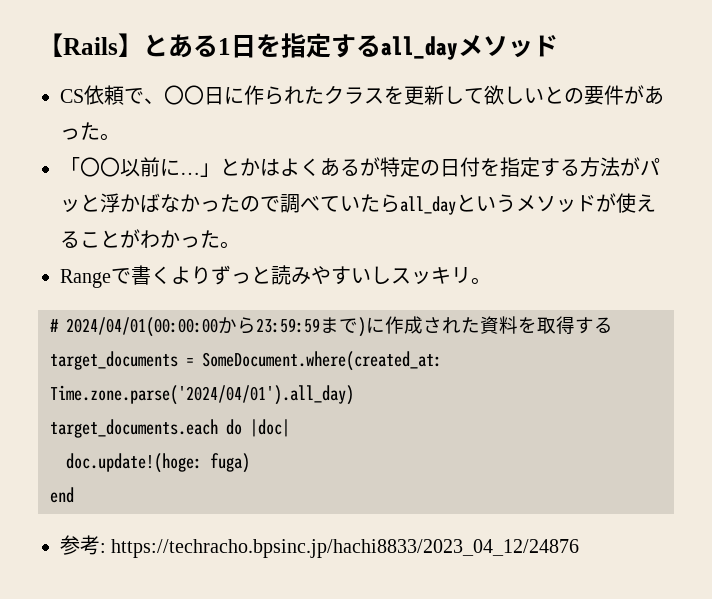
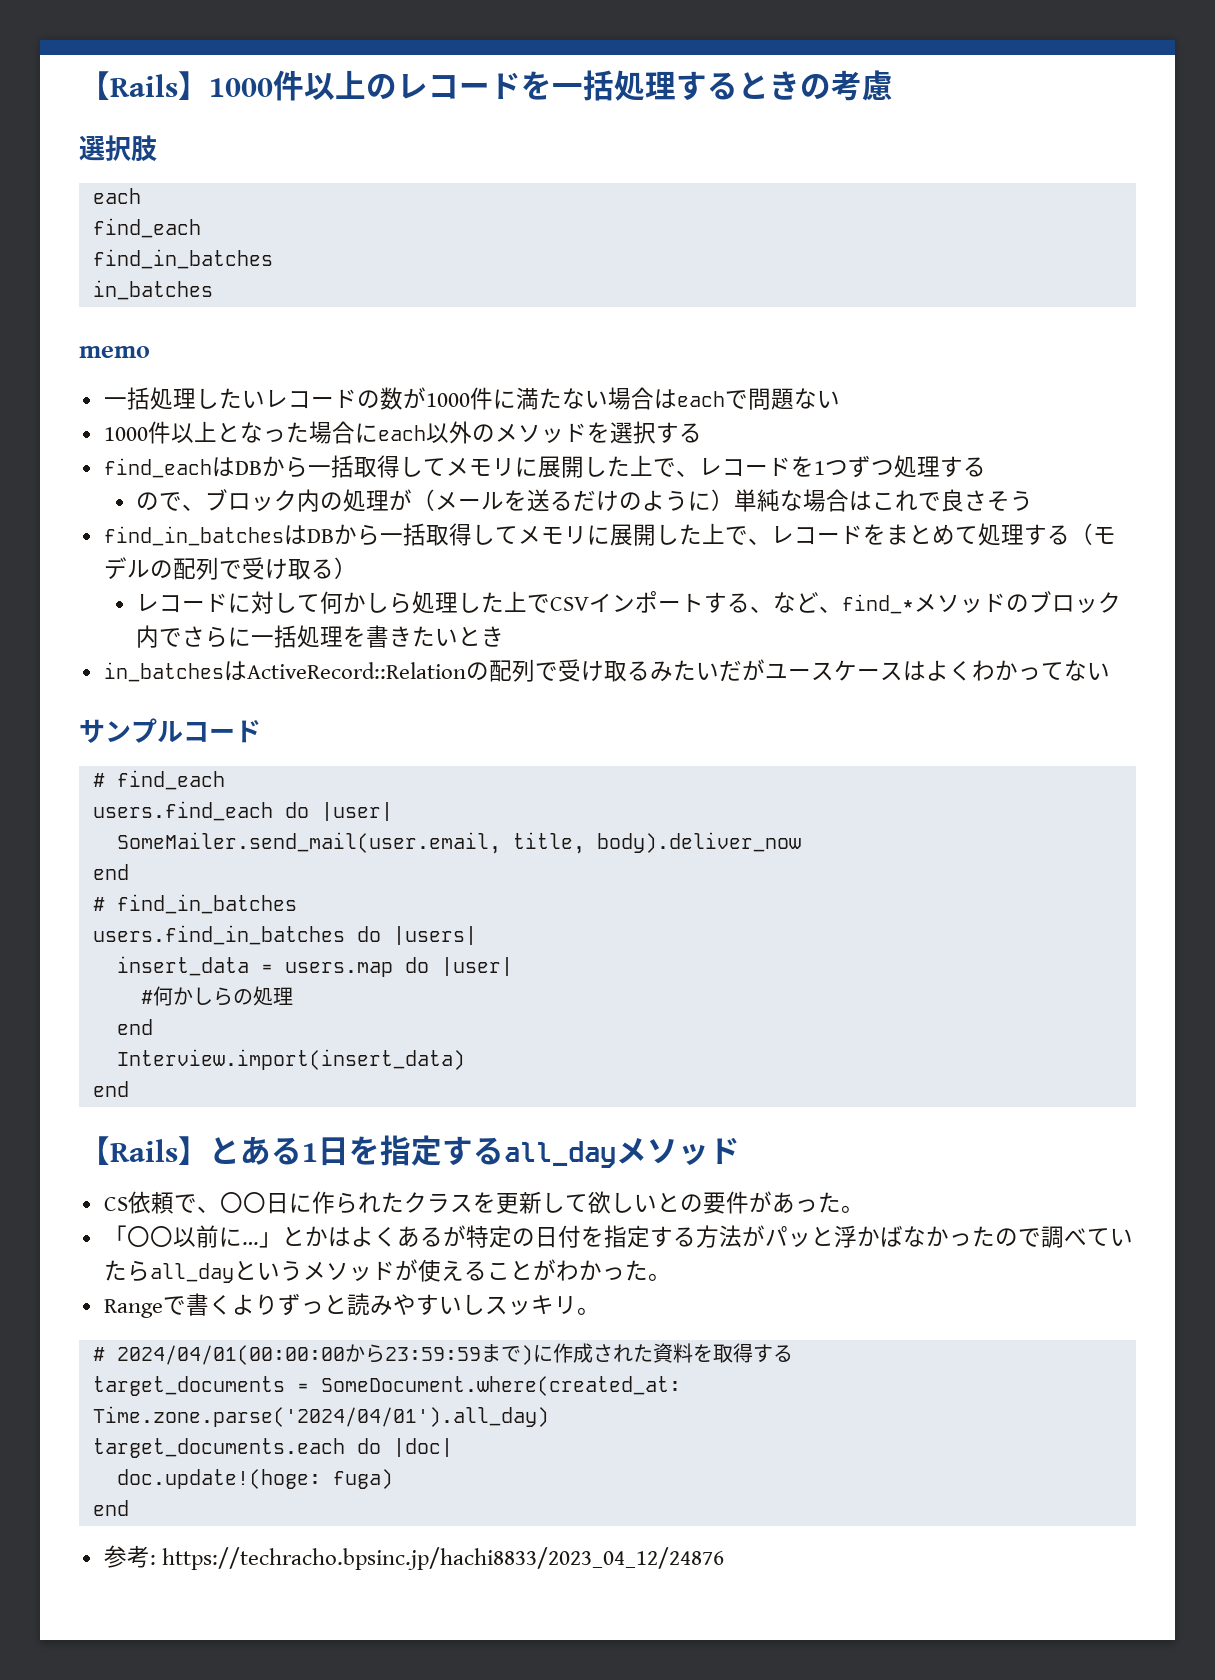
+ 【Rails】1000件以上のレコードを一括処理するときの考慮
+ 選択肢
+ each
+ find_each
+ find_in_batches
+ in_batches
+ memo
+ 一括処理したいレコードの数が1000件に満たない場合はeachで問題ない
+ 1000件以上となった場合にeach以外のメソッドを選択する
+ find_eachはDBから一括取得してメモリに展開した上で、レコードを1つずつ処理する
+ ので、ブロック内の処理が（メールを送るだけのように）単純な場合はこれで良さそう
+ find_in_batchesはDBから一括取得してメモリに展開した上で、レコードをまとめて処理する（モデルの配列で受け取る）
+ レコードに対して何かしら処理した上でCSVインポートする、など、find_*メソッドのブロック内でさらに一括処理を書きたいとき
+ in_batchesはActiveRecord::Relationの配列で受け取るみたいだがユースケースはよくわかってない
+ サンプルコード
+ # find_each
+ users.find_each do |user|
+ SomeMailer.send_mail(user.email, title, body).deliver_now
+ end
+ # find_in_batches
+ users.find_in_batches do |users|
+ insert_data = users.map do |user|
+ #何かしらの処理
+ end
+ Interview.import(insert_data)
+ end

